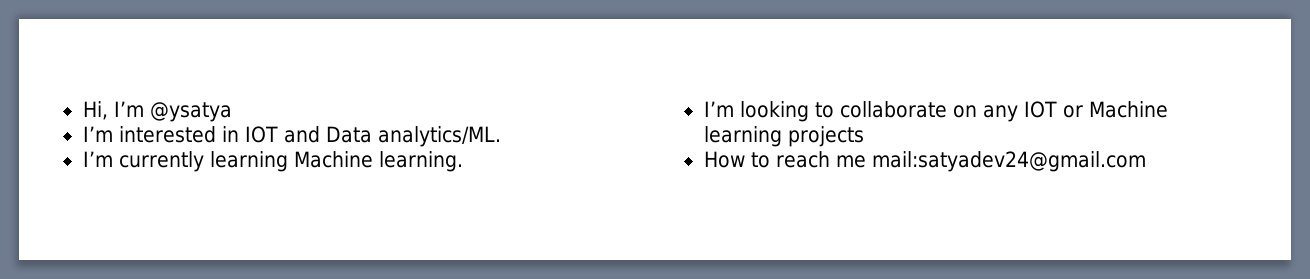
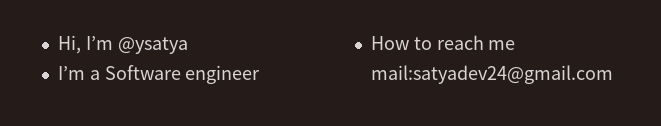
- I’m interested in IOT and Data analytics/ML.
- I’m currently learning Machine learning.
- I’m looking to collaborate on any IOT or Machine learning projects
+ I’m a Software engineer

